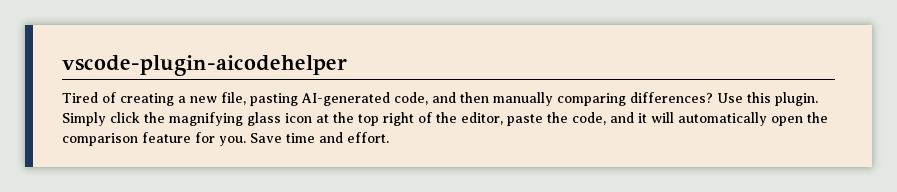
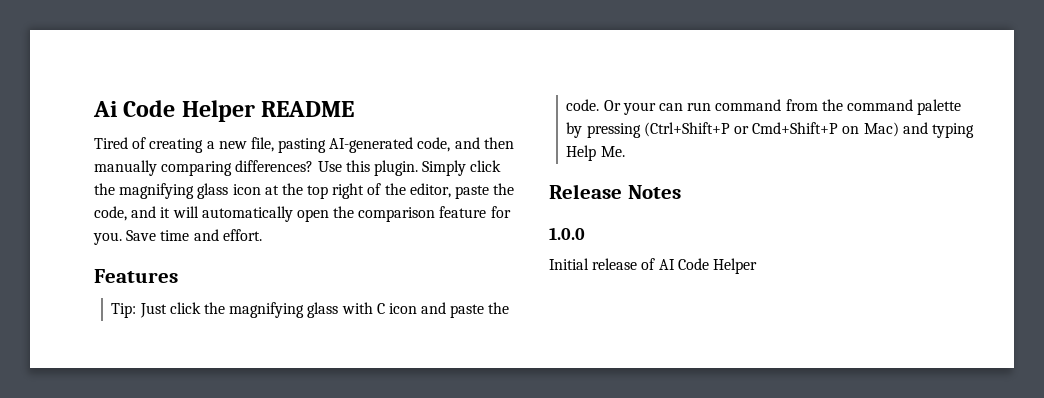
- vscode-plugin-aicodehelper
+ Ai Code Helper README
+ Features
+ Tip: Just click the magnifying glass with C icon and paste the code. Or your can run command from the command palette by pressing (Ctrl+Shift+P or Cmd+Shift+P on Mac) and typing Help Me.
+ Release Notes
+ 1.0.0
+ Initial release of AI Code Helper

